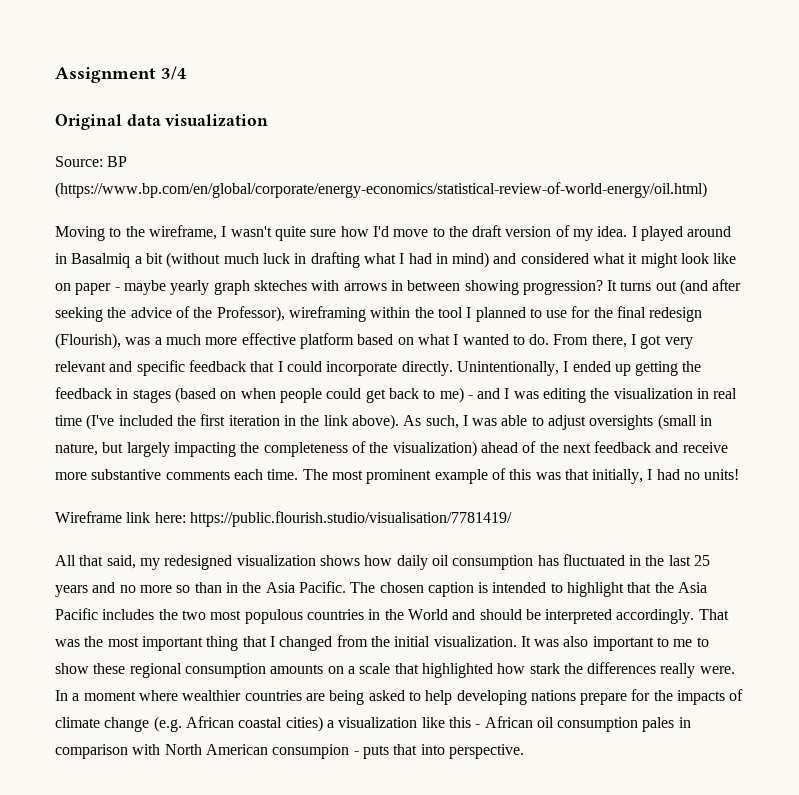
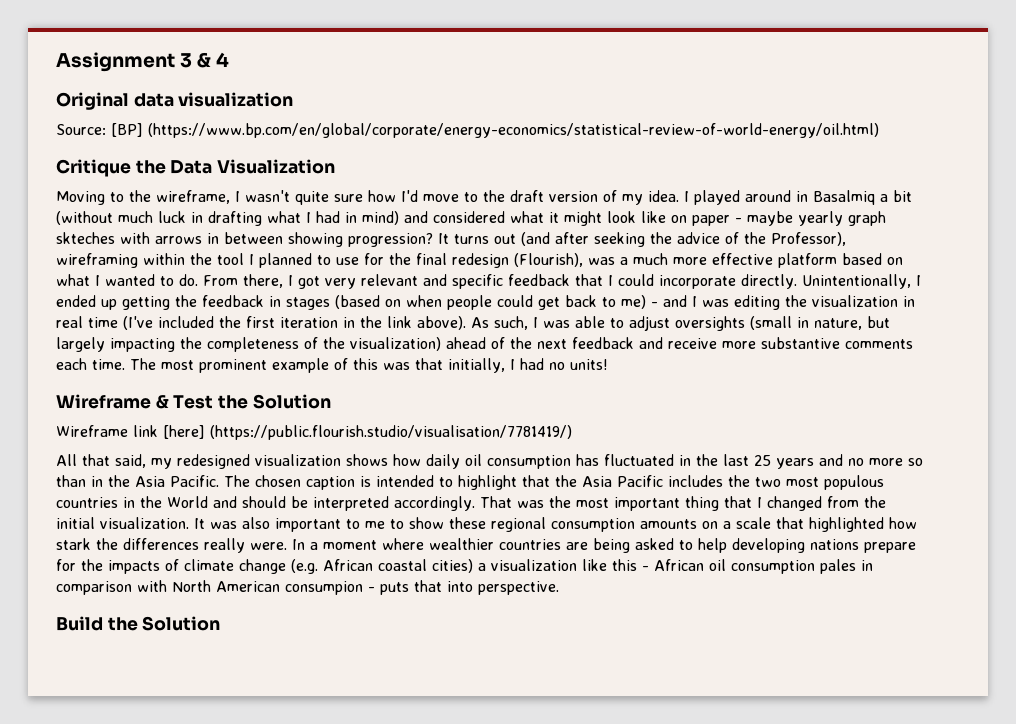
- Assignment 3/4
+ Assignment 3 & 4
- Source: BP (https://www.bp.com/en/global/corporate/energy-economics/statistical-review-of-world-energy/oil.html)
+ Source: [BP] (https://www.bp.com/en/global/corporate/energy-economics/statistical-review-of-world-energy/oil.html)
+ Critique the Data Visualization
+ Wireframe & Test the Solution
- Wireframe link here: https://public.flourish.studio/visualisation/7781419/
+ Wireframe link [here] (https://public.flourish.studio/visualisation/7781419/)
+ Build the Solution

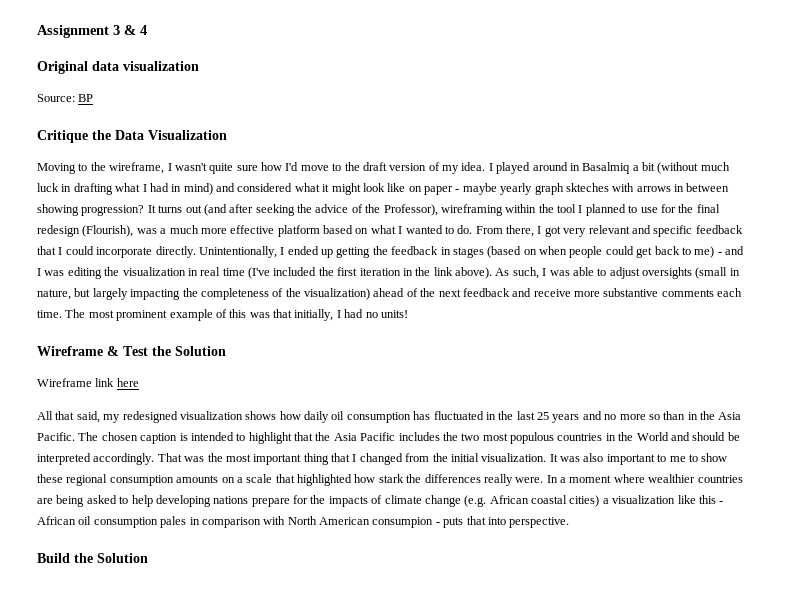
- Source: [BP] (https://www.bp.com/en/global/corporate/energy-economics/statistical-review-of-world-energy/oil.html)
+ Source: BP
- Wireframe link [here] (https://public.flourish.studio/visualisation/7781419/)
+ Wireframe link here

